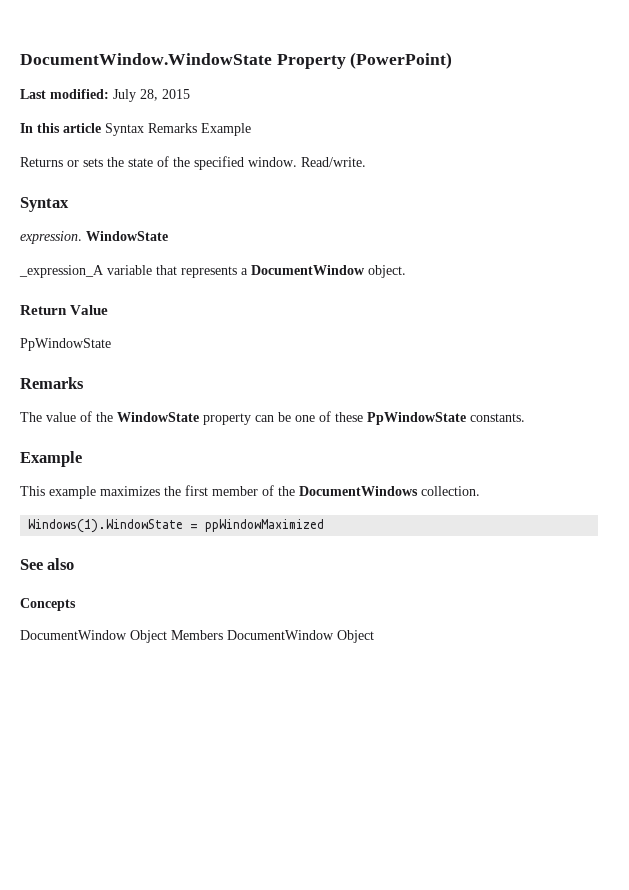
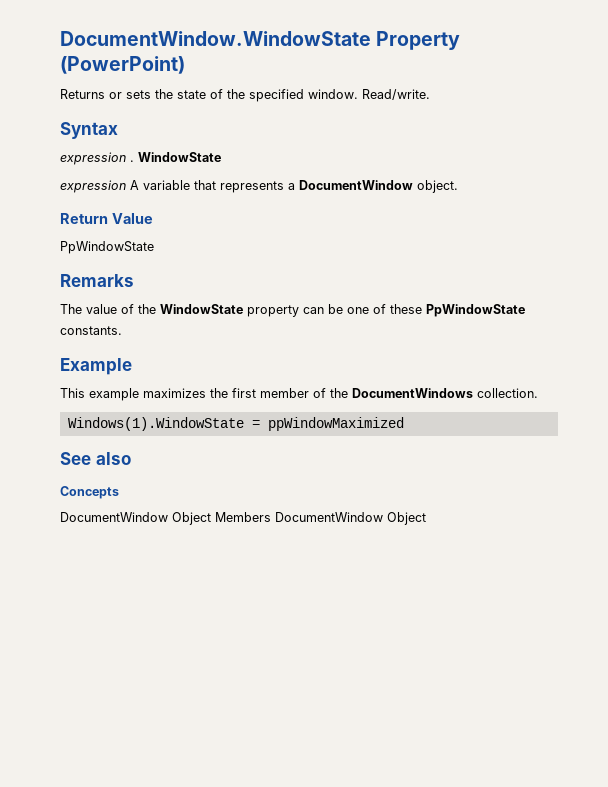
- Last modified: July 28, 2015
- In this article Syntax Remarks Example
- expression.
+ expression .
- _expression_A variable that represents a DocumentWindow object.
+ expression A variable that represents a DocumentWindow object.

